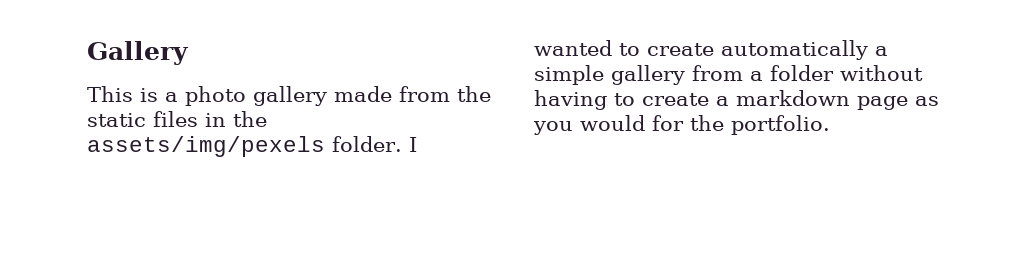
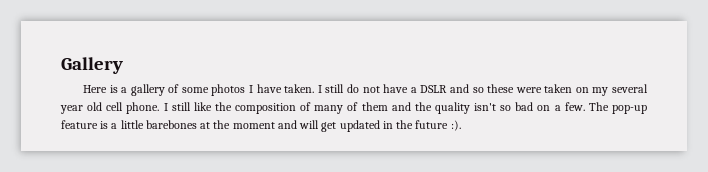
- This is a photo gallery made from the static files in the assets/img/pexels folder. I wanted to create automatically a simple gallery from a folder without having to create a markdown page as you would for the portfolio.
+ Here is a gallery of some photos I have taken. I still do not have a DSLR and so these were taken on my several year old cell phone. I still like the composition of many of them and the quality isn't so bad on a few. The pop-up feature is a little barebones at the moment and will get updated in the future :).

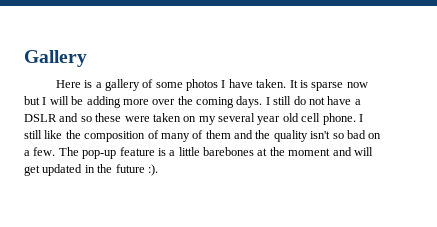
+ It is sparse now but I will be adding more over the coming days.

